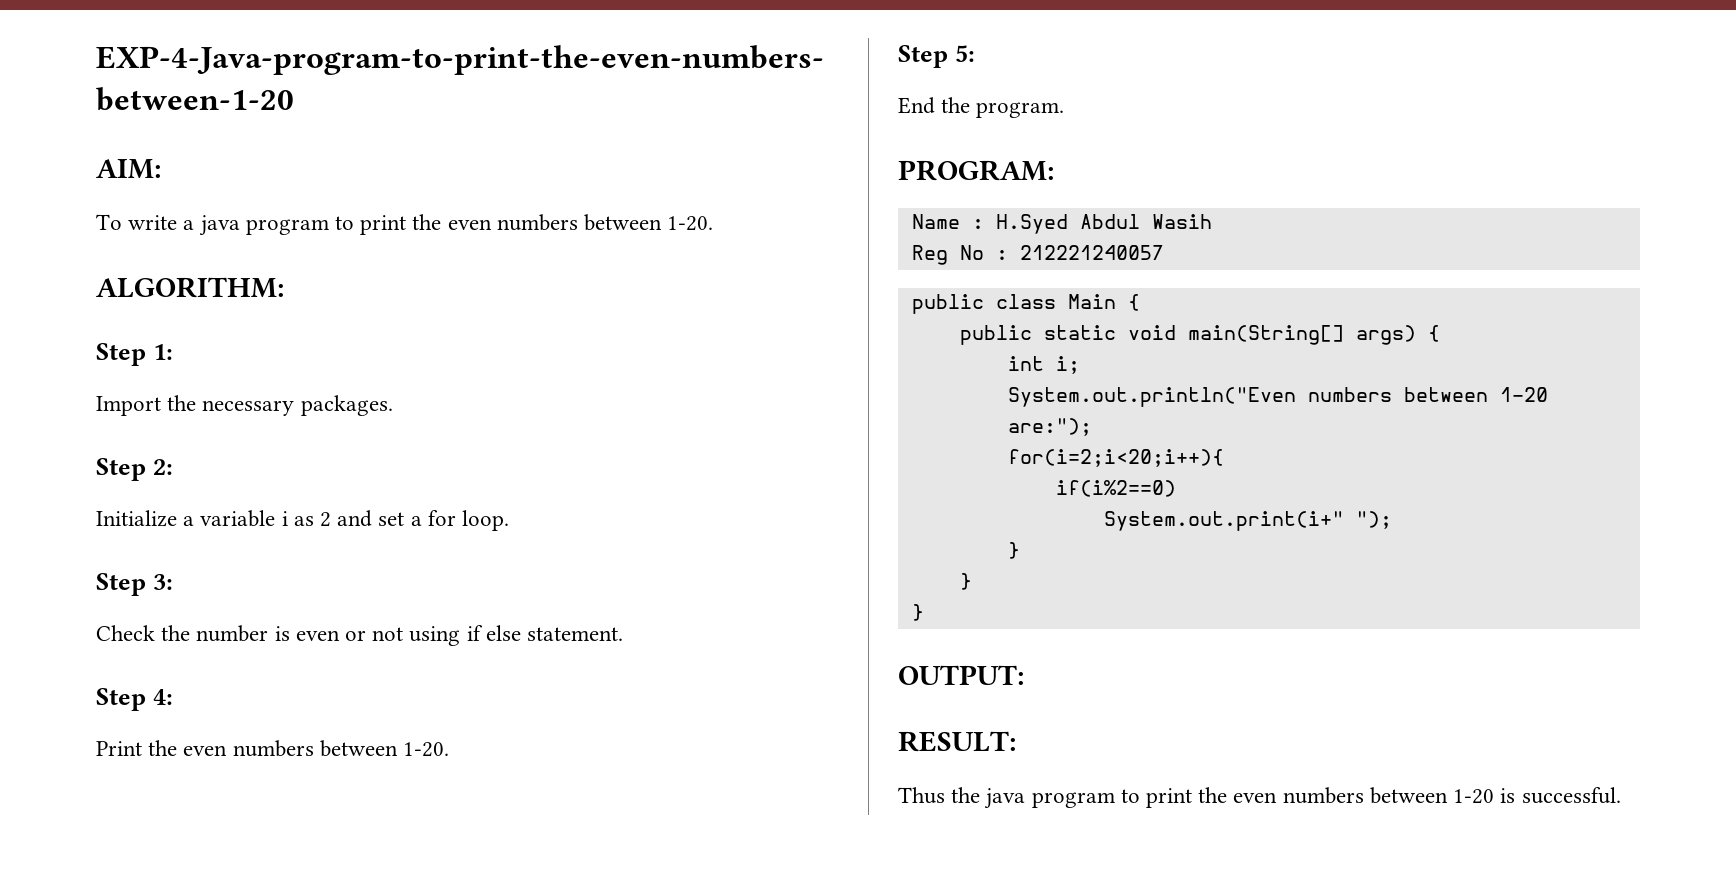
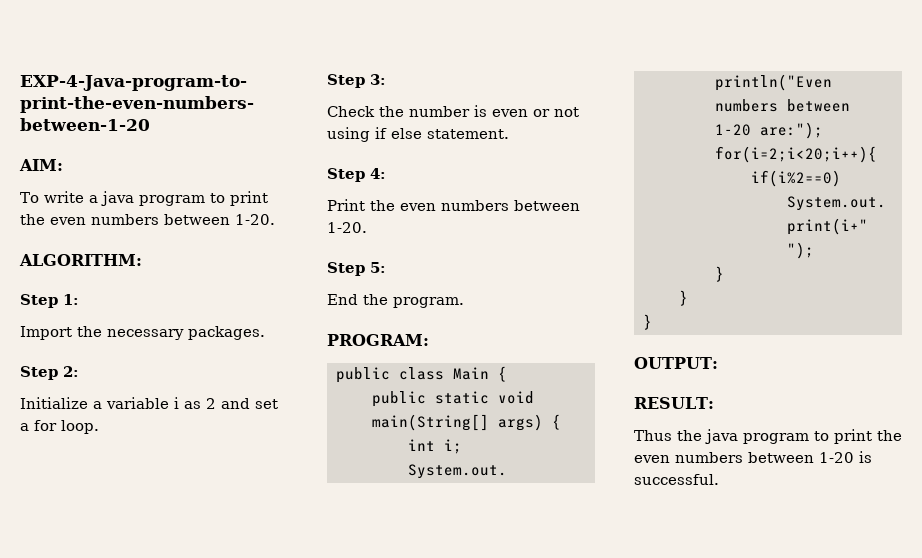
- Name : H.Syed Abdul Wasih
- Reg No : 212221240057

